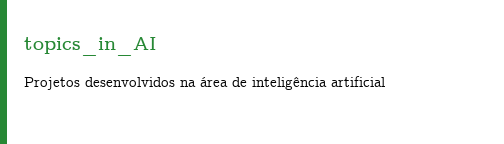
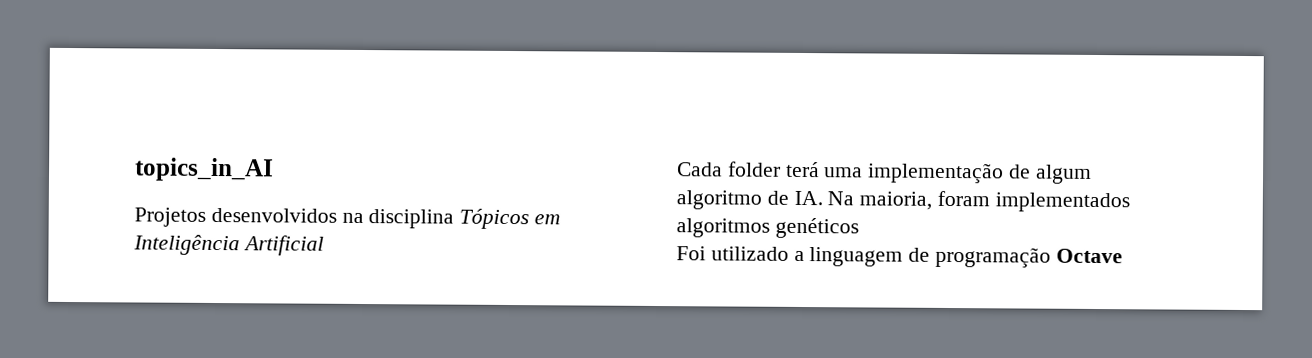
- Projetos desenvolvidos na área de inteligência artificial
+ Projetos desenvolvidos na disciplina Tópicos em Inteligência Artificial
+ Cada folder terá uma implementação de algum algoritmo de IA. Na maioria, foram implementados algoritmos genéticos
+ Foi utilizado a linguagem de programação Octave

